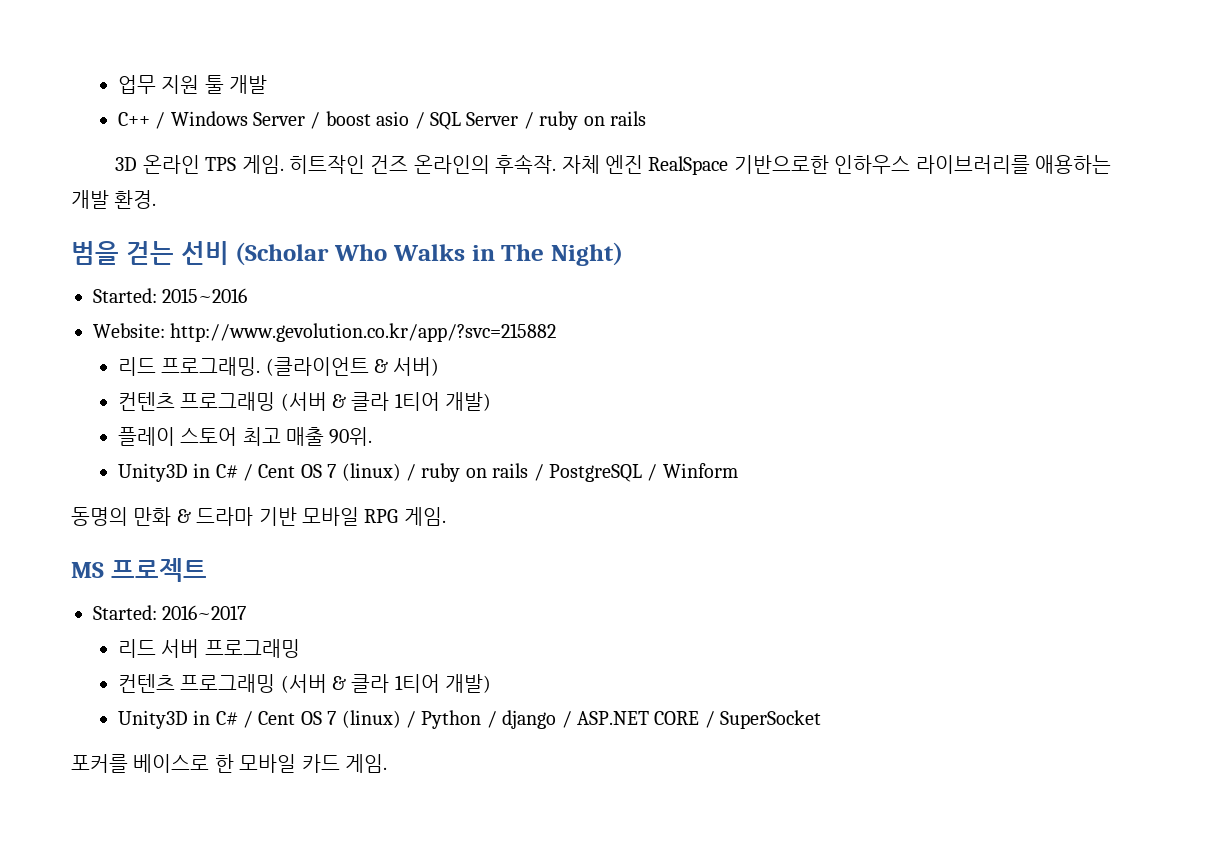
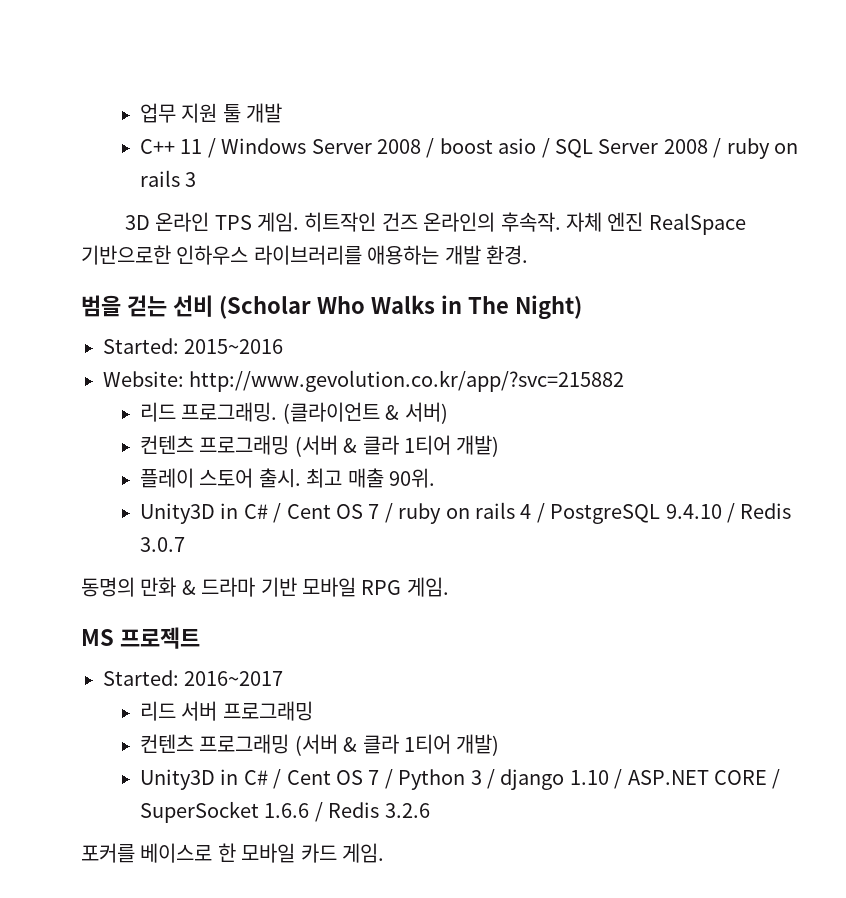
- C++ / Windows Server / boost asio / SQL Server / ruby on rails
+ C++ 11 / Windows Server 2008 / boost asio / SQL Server 2008 / ruby on rails 3
- 플레이 스토어 최고 매출 90위.
+ 플레이 스토어 출시. 최고 매출 90위.
- Unity3D in C# / Cent OS 7 (linux) / ruby on rails / PostgreSQL / Winform
+ Unity3D in C# / Cent OS 7 / ruby on rails 4 / PostgreSQL 9.4.10 / Redis 3.0.7
- Unity3D in C# / Cent OS 7 (linux) / Python / django / ASP.NET CORE / SuperSocket
+ Unity3D in C# / Cent OS 7 / Python 3 / django 1.10 / ASP.NET CORE / SuperSocket 1.6.6 / Redis 3.2.6

